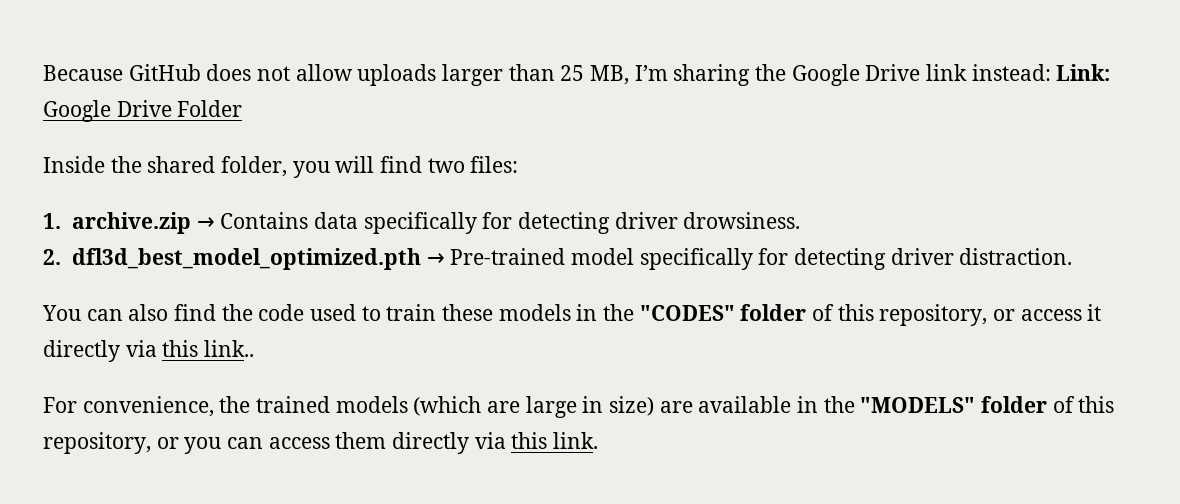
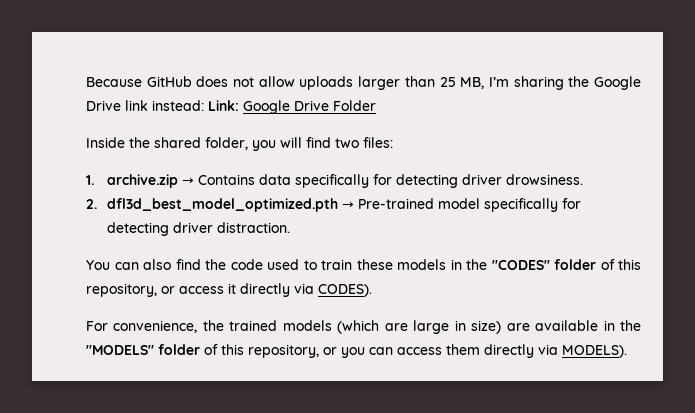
- You can also find the code used to train these models in the "CODES" folder of this repository, or access it directly via this link..
+ You can also find the code used to train these models in the "CODES" folder of this repository, or access it directly via CODES).
- For convenience, the trained models (which are large in size) are available in the "MODELS" folder of this repository, or you can access them directly via this link.
+ For convenience, the trained models (which are large in size) are available in the "MODELS" folder of this repository, or you can access them directly via MODELS).

